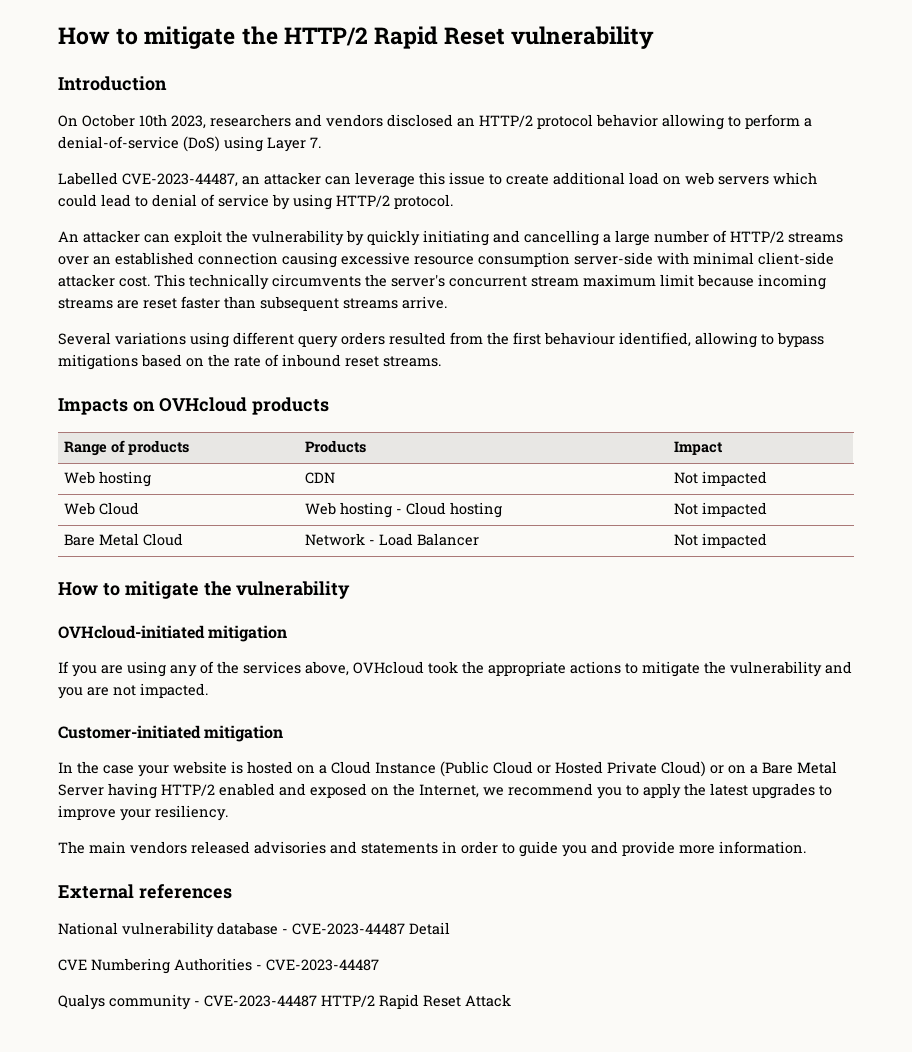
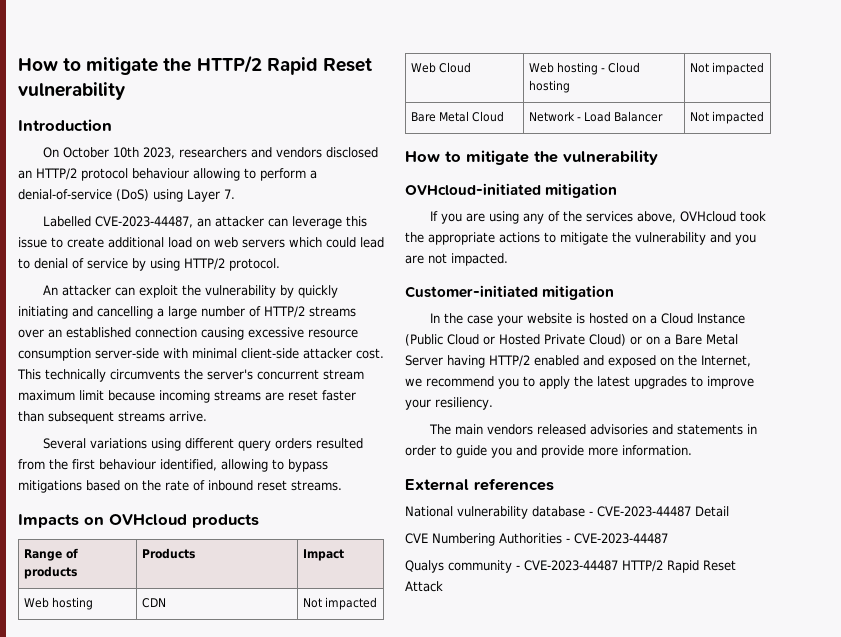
- On October 10th 2023, researchers and vendors disclosed an HTTP/2 protocol behavior allowing to perform a denial-of-service (DoS) using Layer 7.
+ On October 10th 2023, researchers and vendors disclosed an HTTP/2 protocol behaviour allowing to perform a denial-of-service (DoS) using Layer 7.

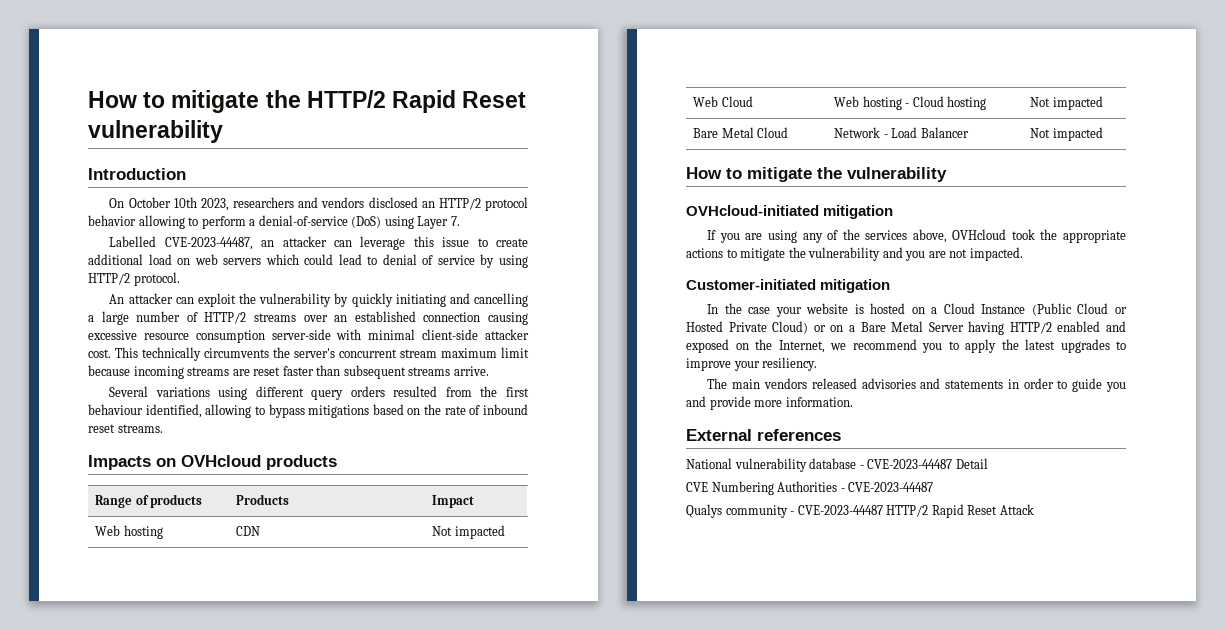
- On October 10th 2023, researchers and vendors disclosed an HTTP/2 protocol behaviour allowing to perform a denial-of-service (DoS) using Layer 7.
+ On October 10th 2023, researchers and vendors disclosed an HTTP/2 protocol behavior allowing to perform a denial-of-service (DoS) using Layer 7.

